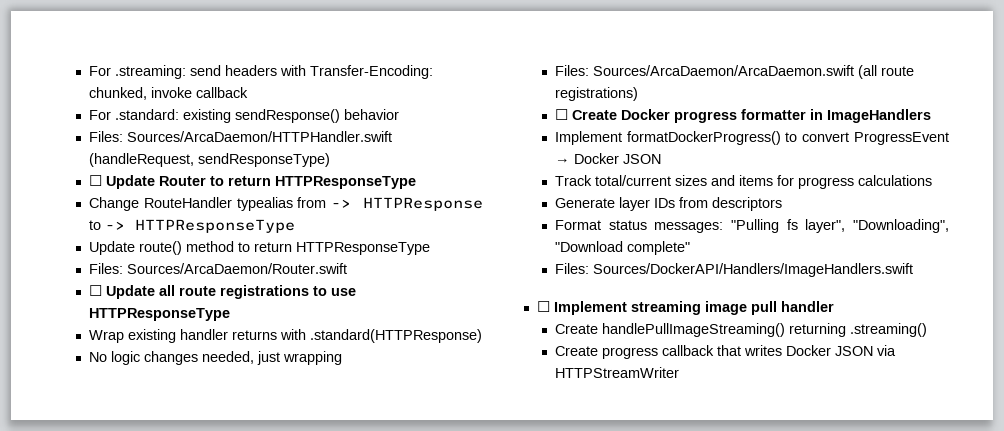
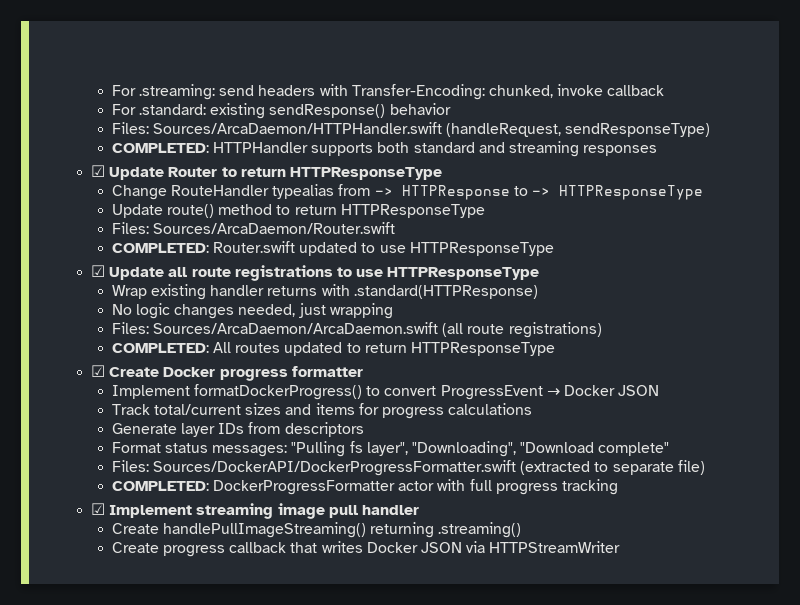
- ☐ Update Router to return HTTPResponseType
+ COMPLETED: HTTPHandler supports both standard and streaming responses
+ ☑ Update Router to return HTTPResponseType
- ☐ Update all route registrations to use HTTPResponseType
+ COMPLETED: Router.swift updated to use HTTPResponseType
+ ☑ Update all route registrations to use HTTPResponseType
- ☐ Create Docker progress formatter in ImageHandlers
+ COMPLETED: All routes updated to return HTTPResponseType
+ ☑ Create Docker progress formatter
- Files: Sources/DockerAPI/Handlers/ImageHandlers.swift
- ☐ Implement streaming image pull handler
+ Files: Sources/DockerAPI/DockerProgressFormatter.swift (extracted to separate file)
+ COMPLETED: DockerProgressFormatter actor with full progress tracking
+ ☑ Implement streaming image pull handler

